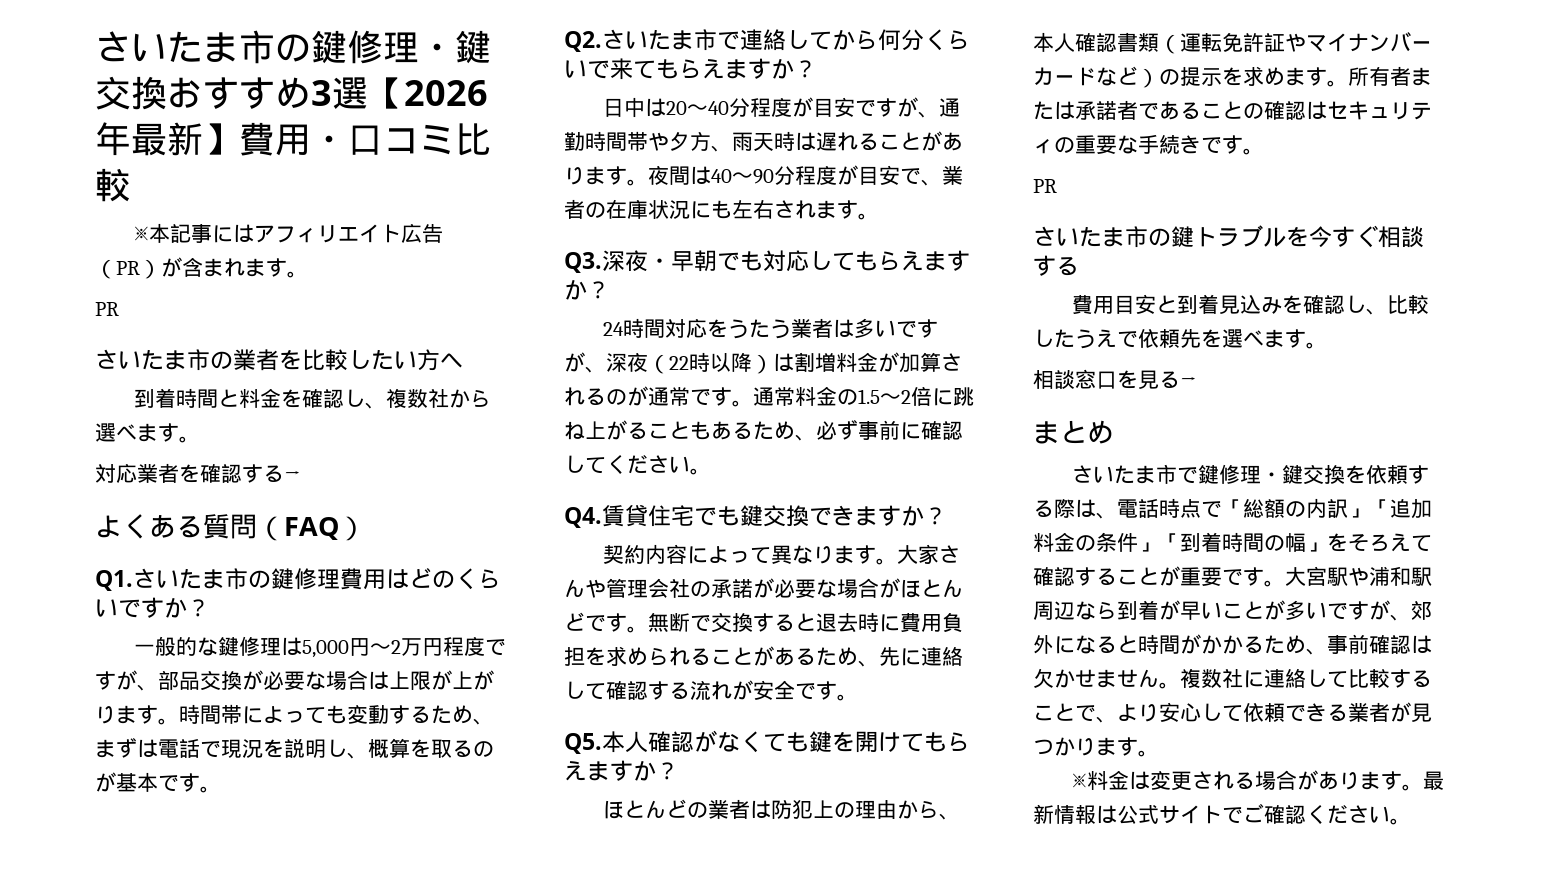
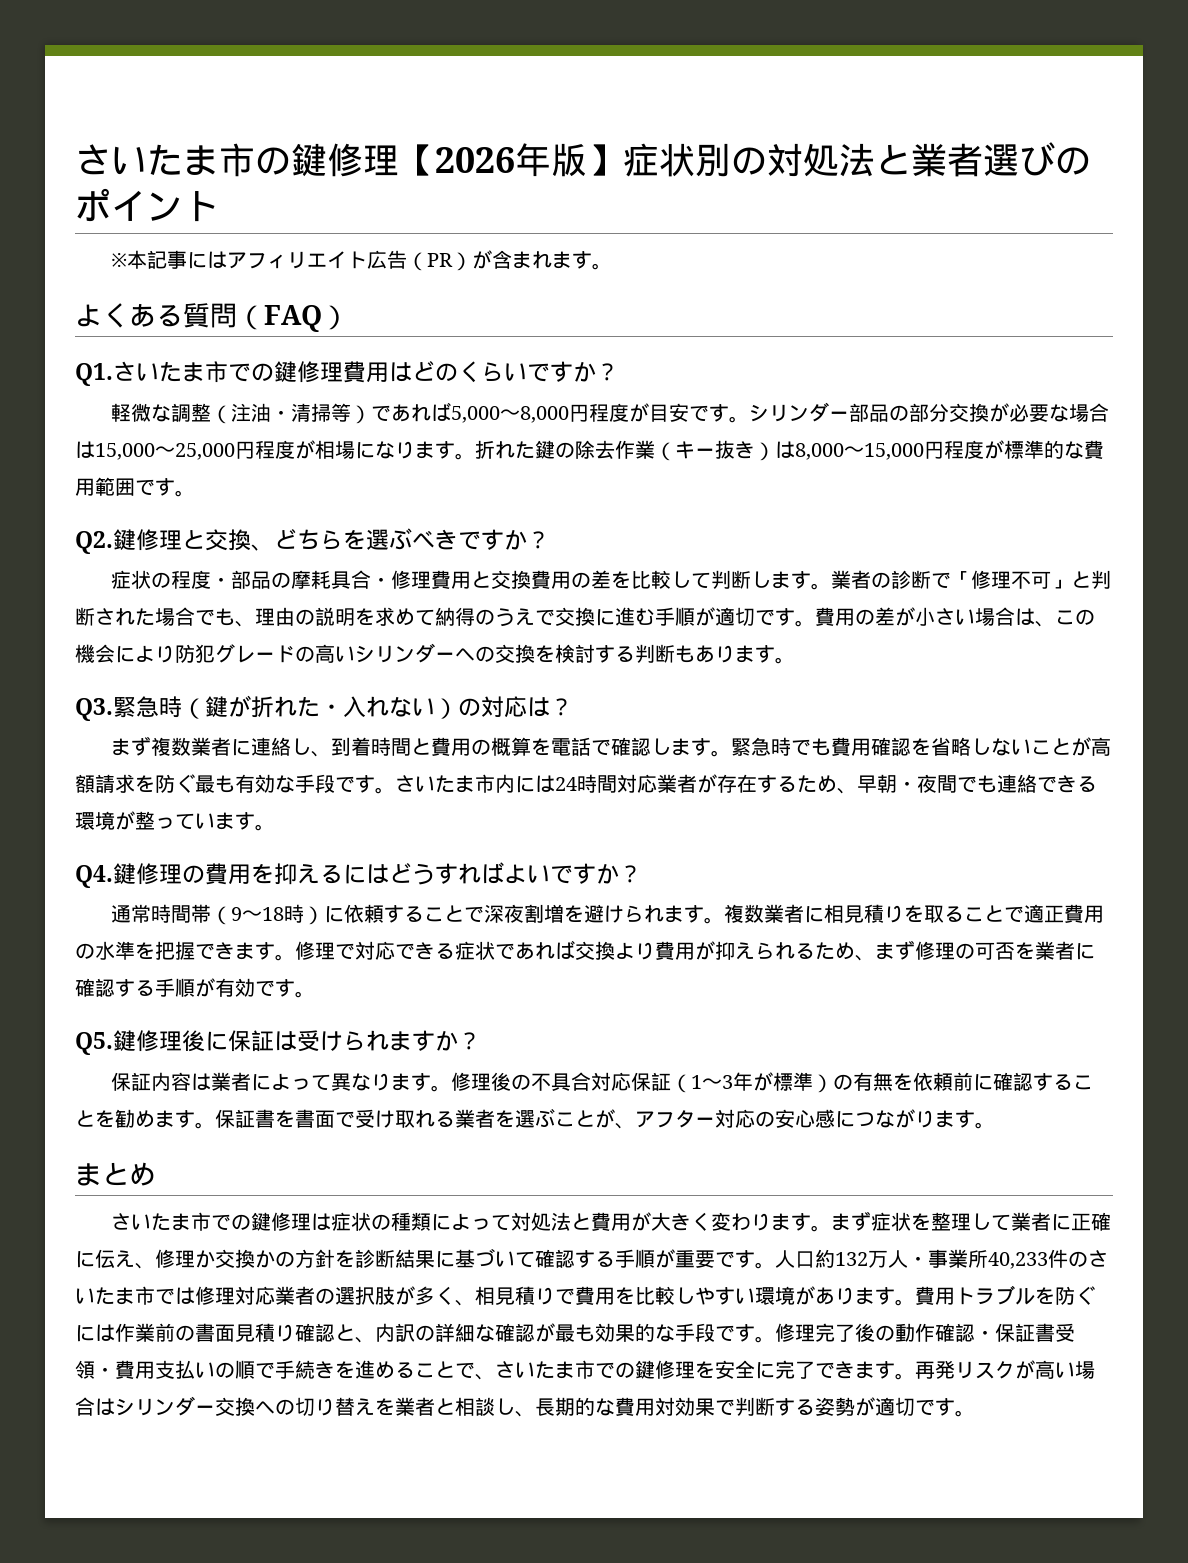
- さいたま市の鍵修理・鍵交換おすすめ3選【2026年最新】費用・口コミ比較
+ さいたま市の鍵修理【2026年版】症状別の対処法と業者選びのポイント
  ※本記事にはアフィリエイト広告（PR）が含まれます。
- PR
- さいたま市の業者を比較したい方へ
- 到着時間と料金を確認し、複数社から選べます。
- 対応業者を確認する→
- Q1.さいたま市の鍵修理費用はどのくらいですか？
+ Q1.さいたま市での鍵修理費用はどのくらいですか？
- 一般的な鍵修理は5,000円〜2万円程度ですが、部品交換が必要な場合は上限が上がります。時間帯によっても変動するため、まずは電話で現況を説明し、概算を取るのが基本です。
- Q2.さいたま市で連絡してから何分くらいで来てもらえますか？
- 日中は20〜40分程度が目安ですが、通勤時間帯や夕方、雨天時は遅れることがあります。夜間は40〜90分程度が目安で、業者の在庫状況にも左右されます。
- Q3.深夜・早朝でも対応してもらえますか？
- 24時間対応をうたう業者は多いですが、深夜（22時以降）は割増料金が加算されるのが通常です。通常料金の1.5〜2倍に跳ね上がることもあるため、必ず事前に確認してください。
- Q4.賃貸住宅でも鍵交換できますか？
- 契約内容によって異なります。
+ 軽微な調整（注油・清掃等）であれば5,000〜8,000円程度が目安です。シリンダー部品の部分交換が必要な場合は15,000〜25,000円程度が相場になります。折れた鍵の除去作業（キー抜き）は8,000〜15,000円程度が標準的な費用範囲です。
+ Q2.鍵修理と交換、どちらを選ぶべきですか？
+ 症状の程度・部品の摩耗具合・修理費用と交換費用の差を比較して判断します。業者の診断で「修理不可」と判断された場合でも、理由の説明を求めて納得のうえで交換に進む手順が適切です。費用の差が小さい場合は、この機会により防犯グレードの高いシリンダーへの交換を検討する判断もあります。
+ Q3.緊急時（鍵が折れた・入れない）の対応は？
+ まず複数業者に連絡し、到着時間と費用の概算を電話で確認します。緊急時でも費用確認を省略しないことが高額請求を防ぐ最も有効な手段です。さいたま市内には24時間対応業者が存在するため、早朝・夜間でも連絡できる環境が整っています。
+ Q4.鍵修理の費用を抑えるにはどうすればよいですか？
+ 通常時間帯（9〜18時）に依頼することで深夜割増を避けられます。複数業者に相見積りを取ることで適正費用の水準を把握できます。修理で対応できる症状であれば交換より費用が抑えられるため、まず修理の可否を業者に確認する手順が有効です。
+ Q5.鍵修理後に保証は受けられますか？
+ 保証内容は業者によって異なります。
- 大家さんや管理会社の承諾が必要な場合がほとんどです。無断で交換すると退去時に費用負担を求められることがあるため、先に連絡して確認する流れが安全です。
- Q5.本人確認がなくても鍵を開けてもらえますか？
- ほとんどの業者は防犯上の理由から、本人確認書類（運転免許証やマイナンバーカードなど）の提示を求めます。所有者または承諾者であることの確認はセキュリティの重要な手続きです。
- PR
- さいたま市の鍵トラブルを今すぐ相談する
- 費用目安と到着見込みを確認し、比較したうえで依頼先を選べます。
- 相談窓口を見る→
+ 修理後の不具合対応保証（1〜3年が標準）の有無を依頼前に確認することを勧めます。保証書を書面で受け取れる業者を選ぶことが、アフター対応の安心感につながります。
- さいたま市で鍵修理・鍵交換を依頼する際は、電話時点で「総額の内訳」「追加料金の条件」「到着時間の幅」をそろえて確認することが重要です。
+ さいたま市での鍵修理は症状の種類によって対処法と費用が大きく変わります。まず症状を整理して業者に正確に伝え、修理か交換かの方針を診断結果に基づいて確認する手順が重要です。
- 大宮駅や浦和駅周辺なら到着が早いことが多いですが、郊外になると時間がかかるため、事前確認は欠かせません。複数社に連絡して比較することで、より安心して依頼できる業者が見つかります。
- ※料金は変更される場合があります。最新情報は公式サイトでご確認ください。
+ 人口約132万人・事業所40,233件のさいたま市では修理対応業者の選択肢が多く、相見積りで費用を比較しやすい環境があります。費用トラブルを防ぐには作業前の書面見積り確認と、内訳の詳細な確認が最も効果的な手段です。修理完了後の動作確認・保証書受領・費用支払いの順で手続きを進めることで、さいたま市での鍵修理を安全に完了できます。再発リスクが高い場合はシリンダー交換への切り替えを業者と相談し、長期的な費用対効果で判断する姿勢が適切です。

